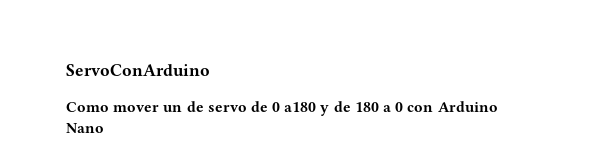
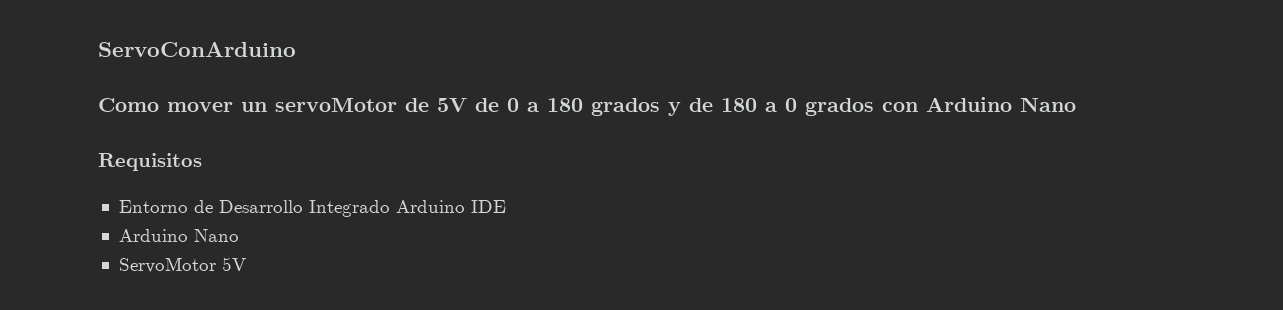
- Como mover un de servo de 0 a180 y de 180 a 0 con Arduino Nano
+ Como mover un servoMotor de 5V de 0 a 180 grados y de 180 a 0 grados con Arduino Nano
+ Requisitos
+ Entorno de Desarrollo Integrado Arduino IDE
+ Arduino Nano
+ ServoMotor 5V

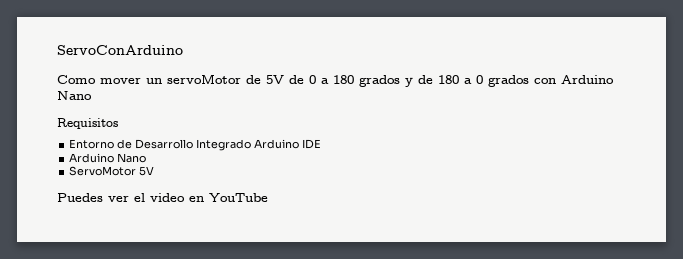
+ Puedes ver el video en YouTube

